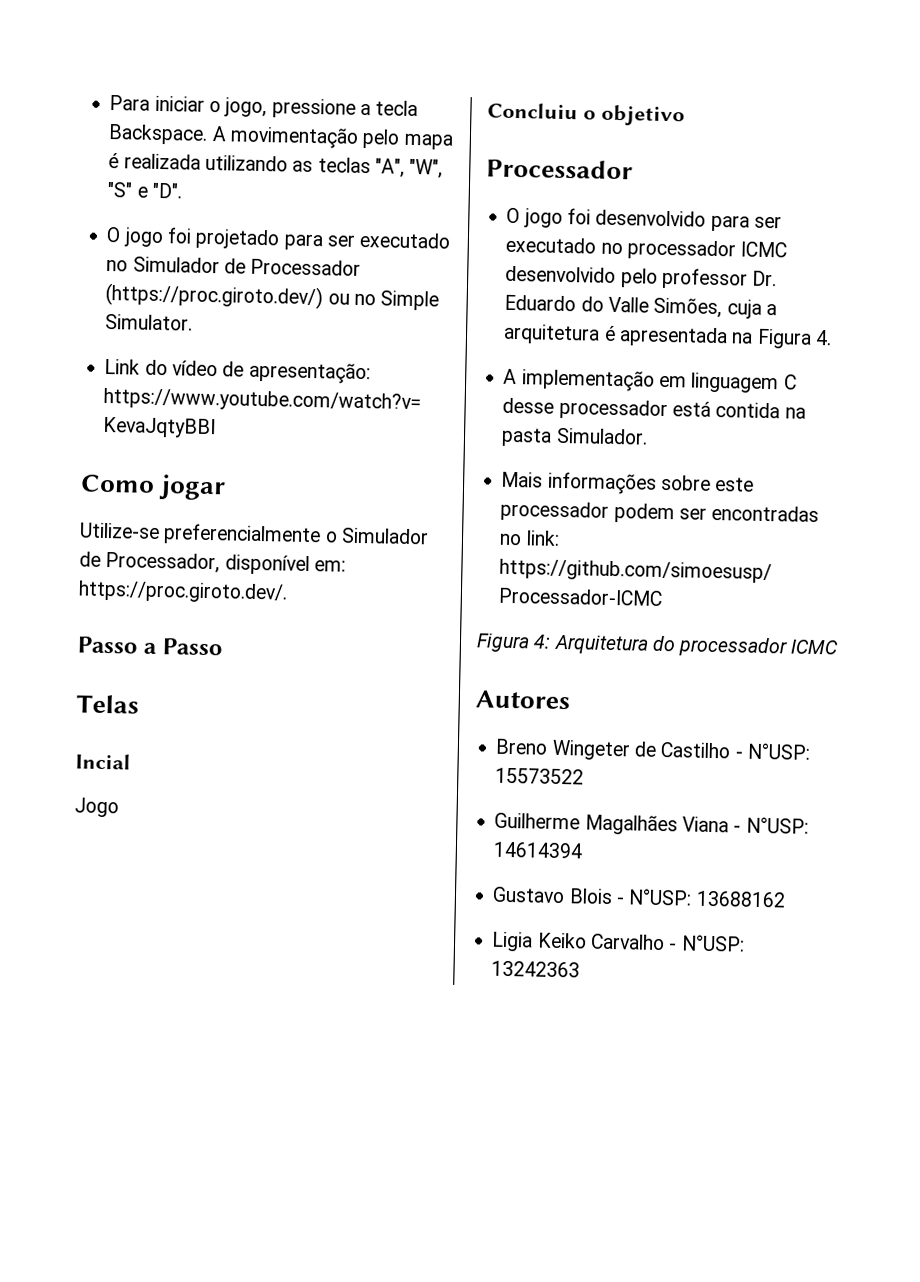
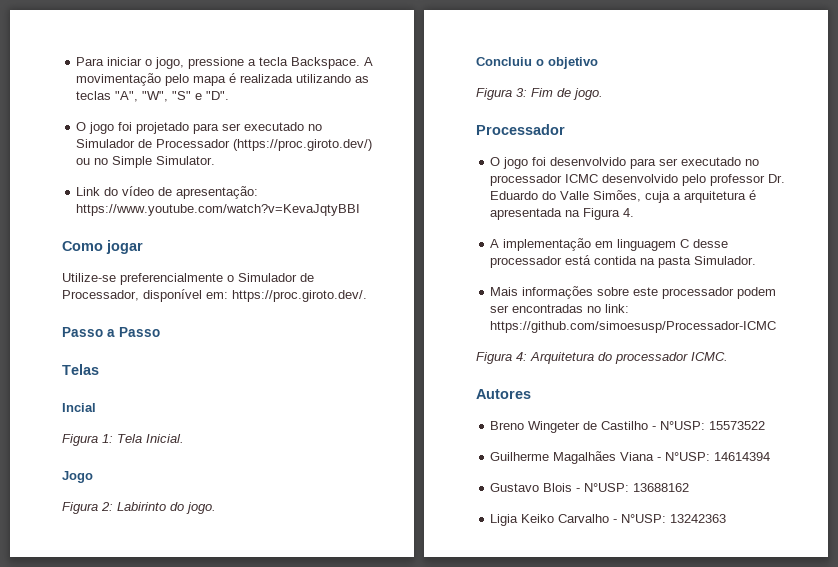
+ Figura 1: Tela Inicial.
  Jogo
+ Figura 2: Labirinto do jogo.
  Concluiu o objetivo
+ Figura 3: Fim de jogo.
- Figura 4: Arquitetura do processador ICMC
+ Figura 4: Arquitetura do processador ICMC.

